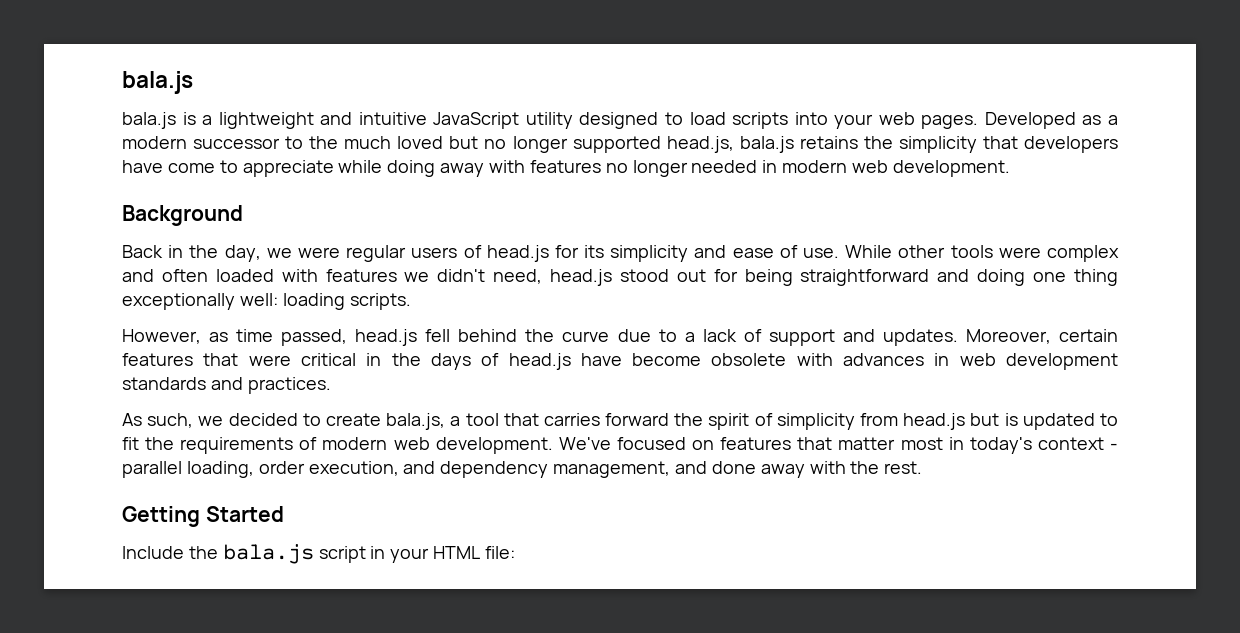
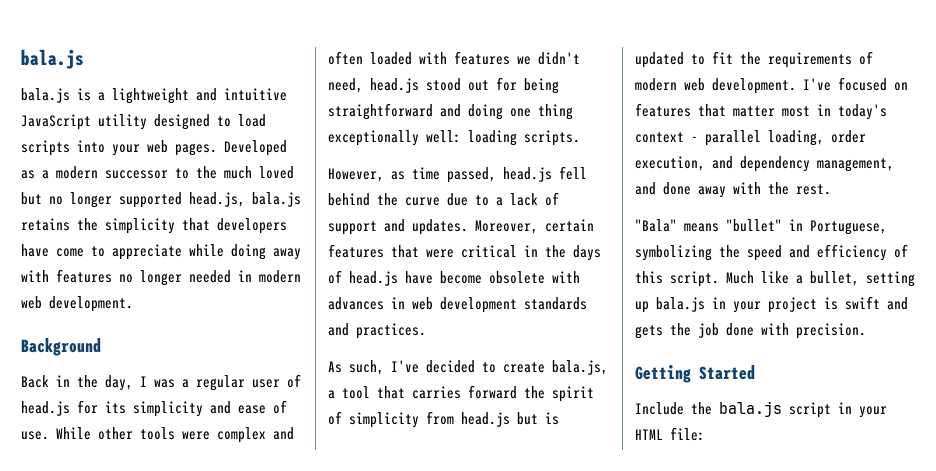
- Back in the day, we were regular users of head.js for its simplicity and ease of use.
+ Back in the day, I was a regular user of head.js for its simplicity and ease of use.
- As such, we decided to create bala.js, a tool that carries forward the spirit of simplicity from head.js but is updated to fit the requirements of modern web development.
+ As such, I've decided to create bala.js, a tool that carries forward the spirit of simplicity from head.js but is updated to fit the requirements of modern web development.
- We've focused on features that matter most in today's context - parallel loading, order execution, and dependency management, and done away with the rest.
+ I've focused on features that matter most in today's context - parallel loading, order execution, and dependency management, and done away with the rest.
+ "Bala" means "bullet" in Portuguese, symbolizing the speed and efficiency of this script. Much like a bullet, setting up bala.js in your project is swift and gets the job done with precision.

